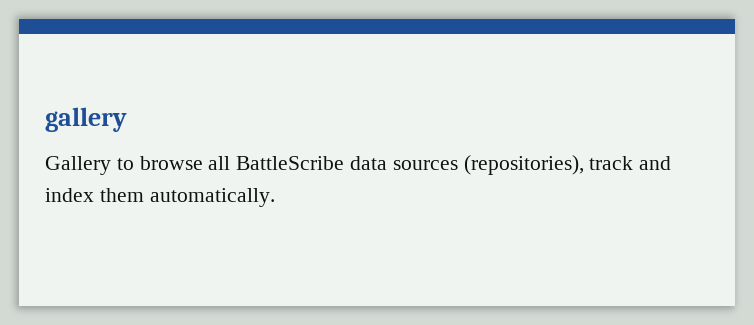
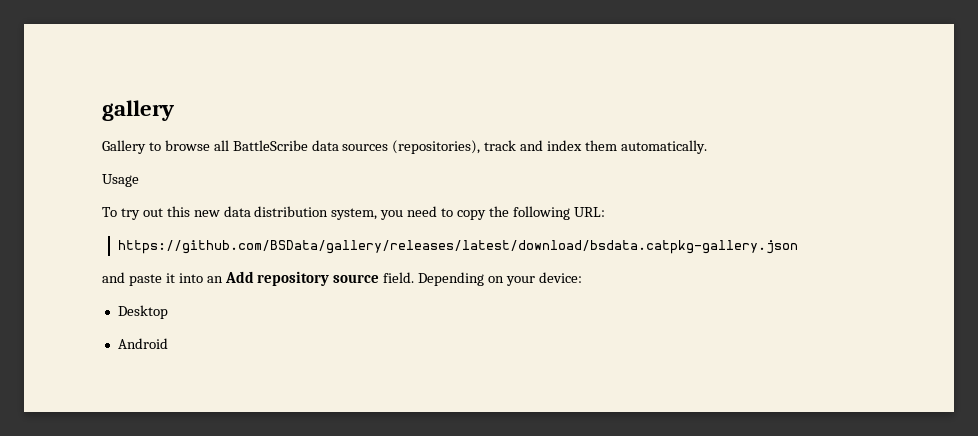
+ Usage
+ To try out this new data distribution system, you need to copy the following URL:
+ https://github.com/BSData/gallery/releases/latest/download/bsdata.catpkg-gallery.json
+ and paste it into an Add repository source field. Depending on your device:
+ Desktop
+ Android

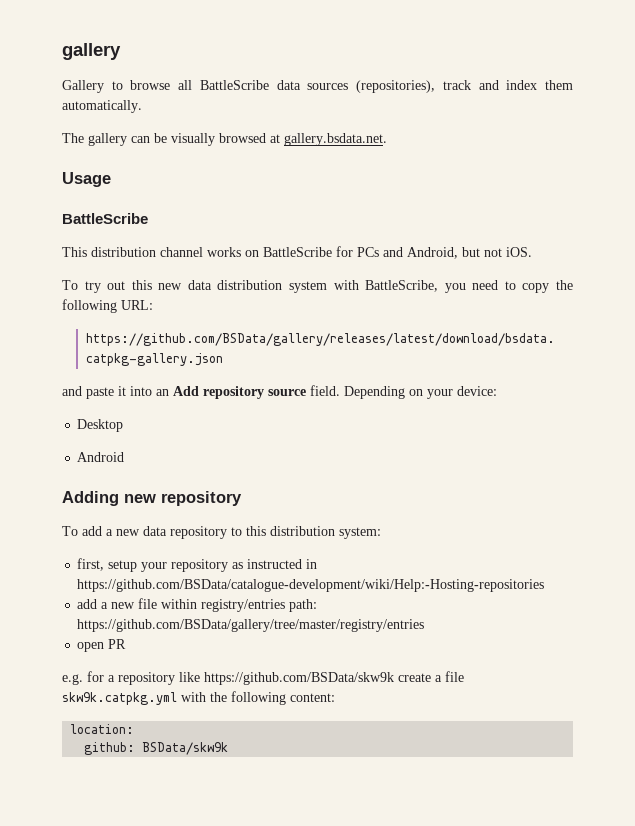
+ The gallery can be visually browsed at gallery.bsdata.net.
  Usage
+ BattleScribe
+ This distribution channel works on BattleScribe for PCs and Android, but not iOS.
- To try out this new data distribution system, you need to copy the following URL:
+ To try out this new data distribution system with BattleScribe, you need to copy the following URL:
+ Adding new repository
+ To add a new data repository to this distribution system:
+ first, setup your repository as instructed in https://github.com/BSData/catalogue-development/wiki/Help:-Hosting-repositories
+ add a new file within registry/entries path: https://github.com/BSData/gallery/tree/master/registry/entries
+ open PR
+ e.g. for a repository like https://github.com/BSData/skw9k create a file skw9k.catpkg.yml with the following content:
+ location:
+ github: BSData/skw9k

